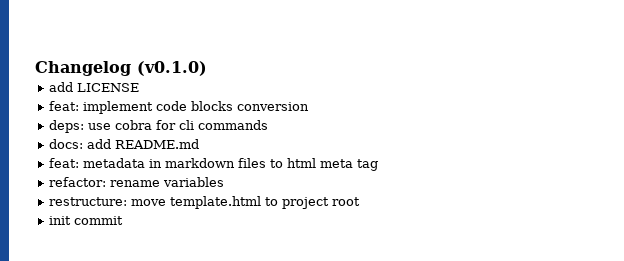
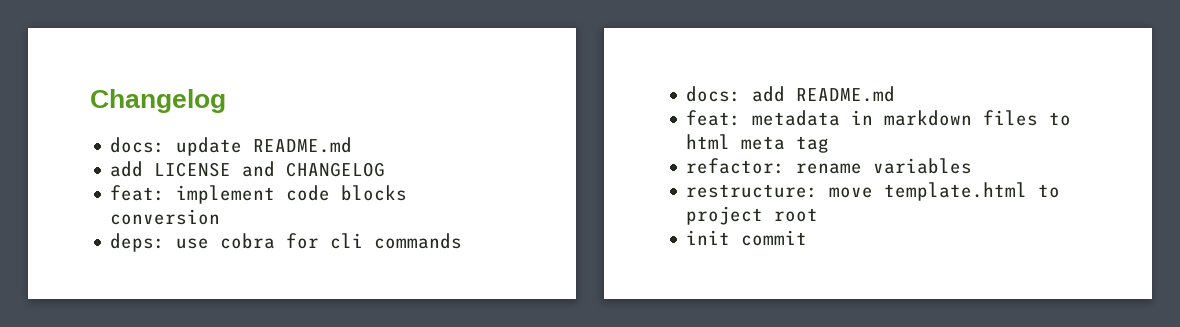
- Changelog (v0.1.0)
+ Changelog
+ docs: update README.md
- add LICENSE
+ add LICENSE and CHANGELOG

